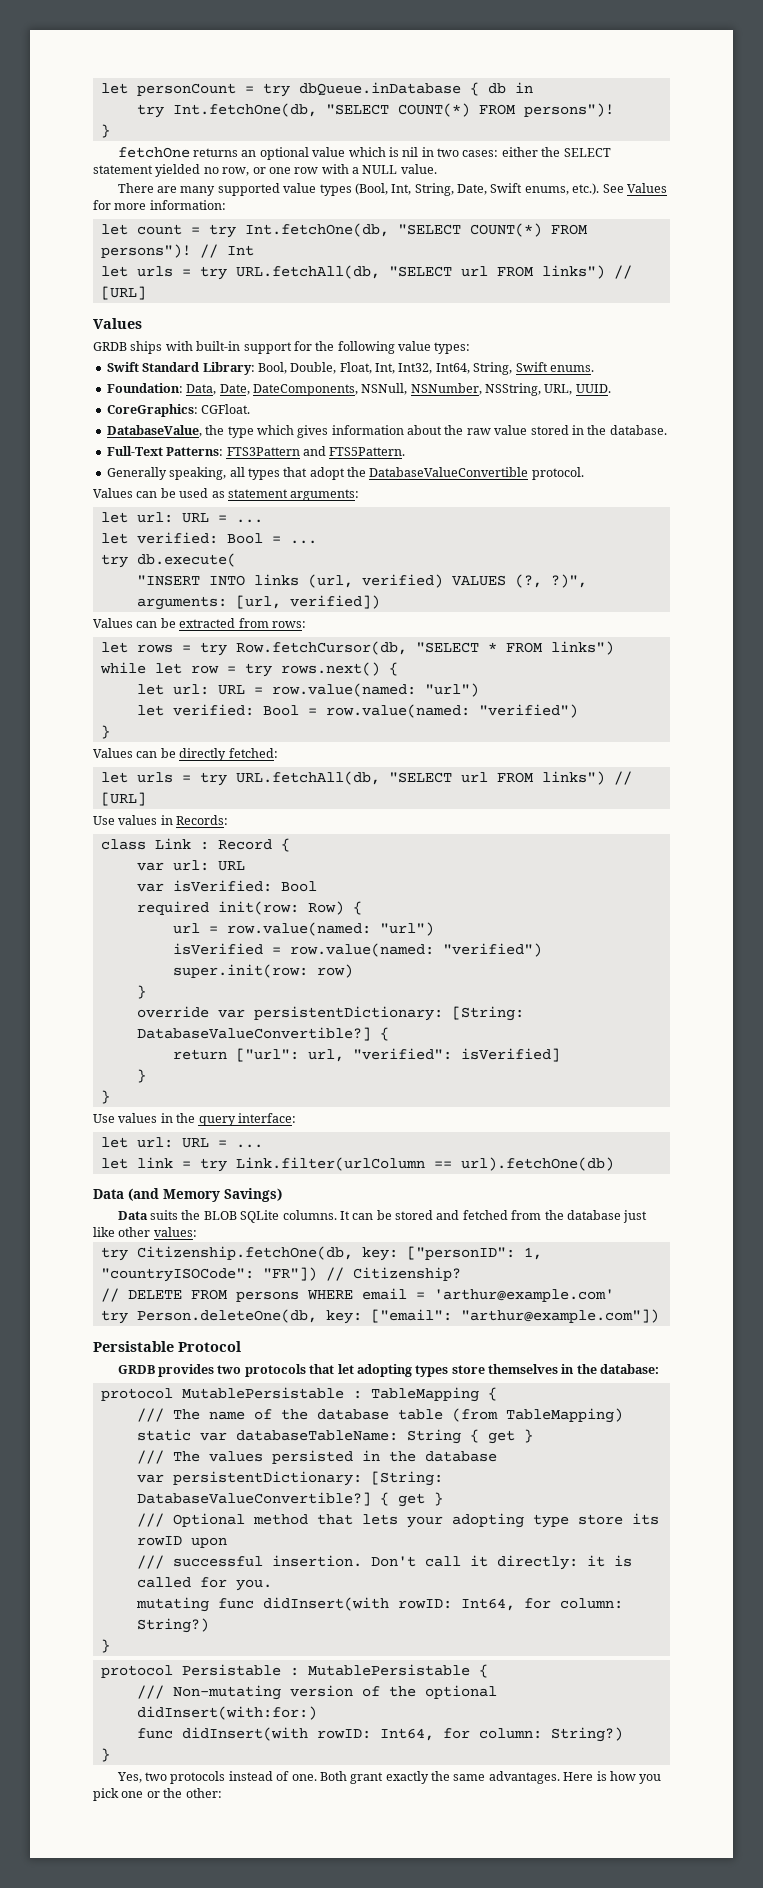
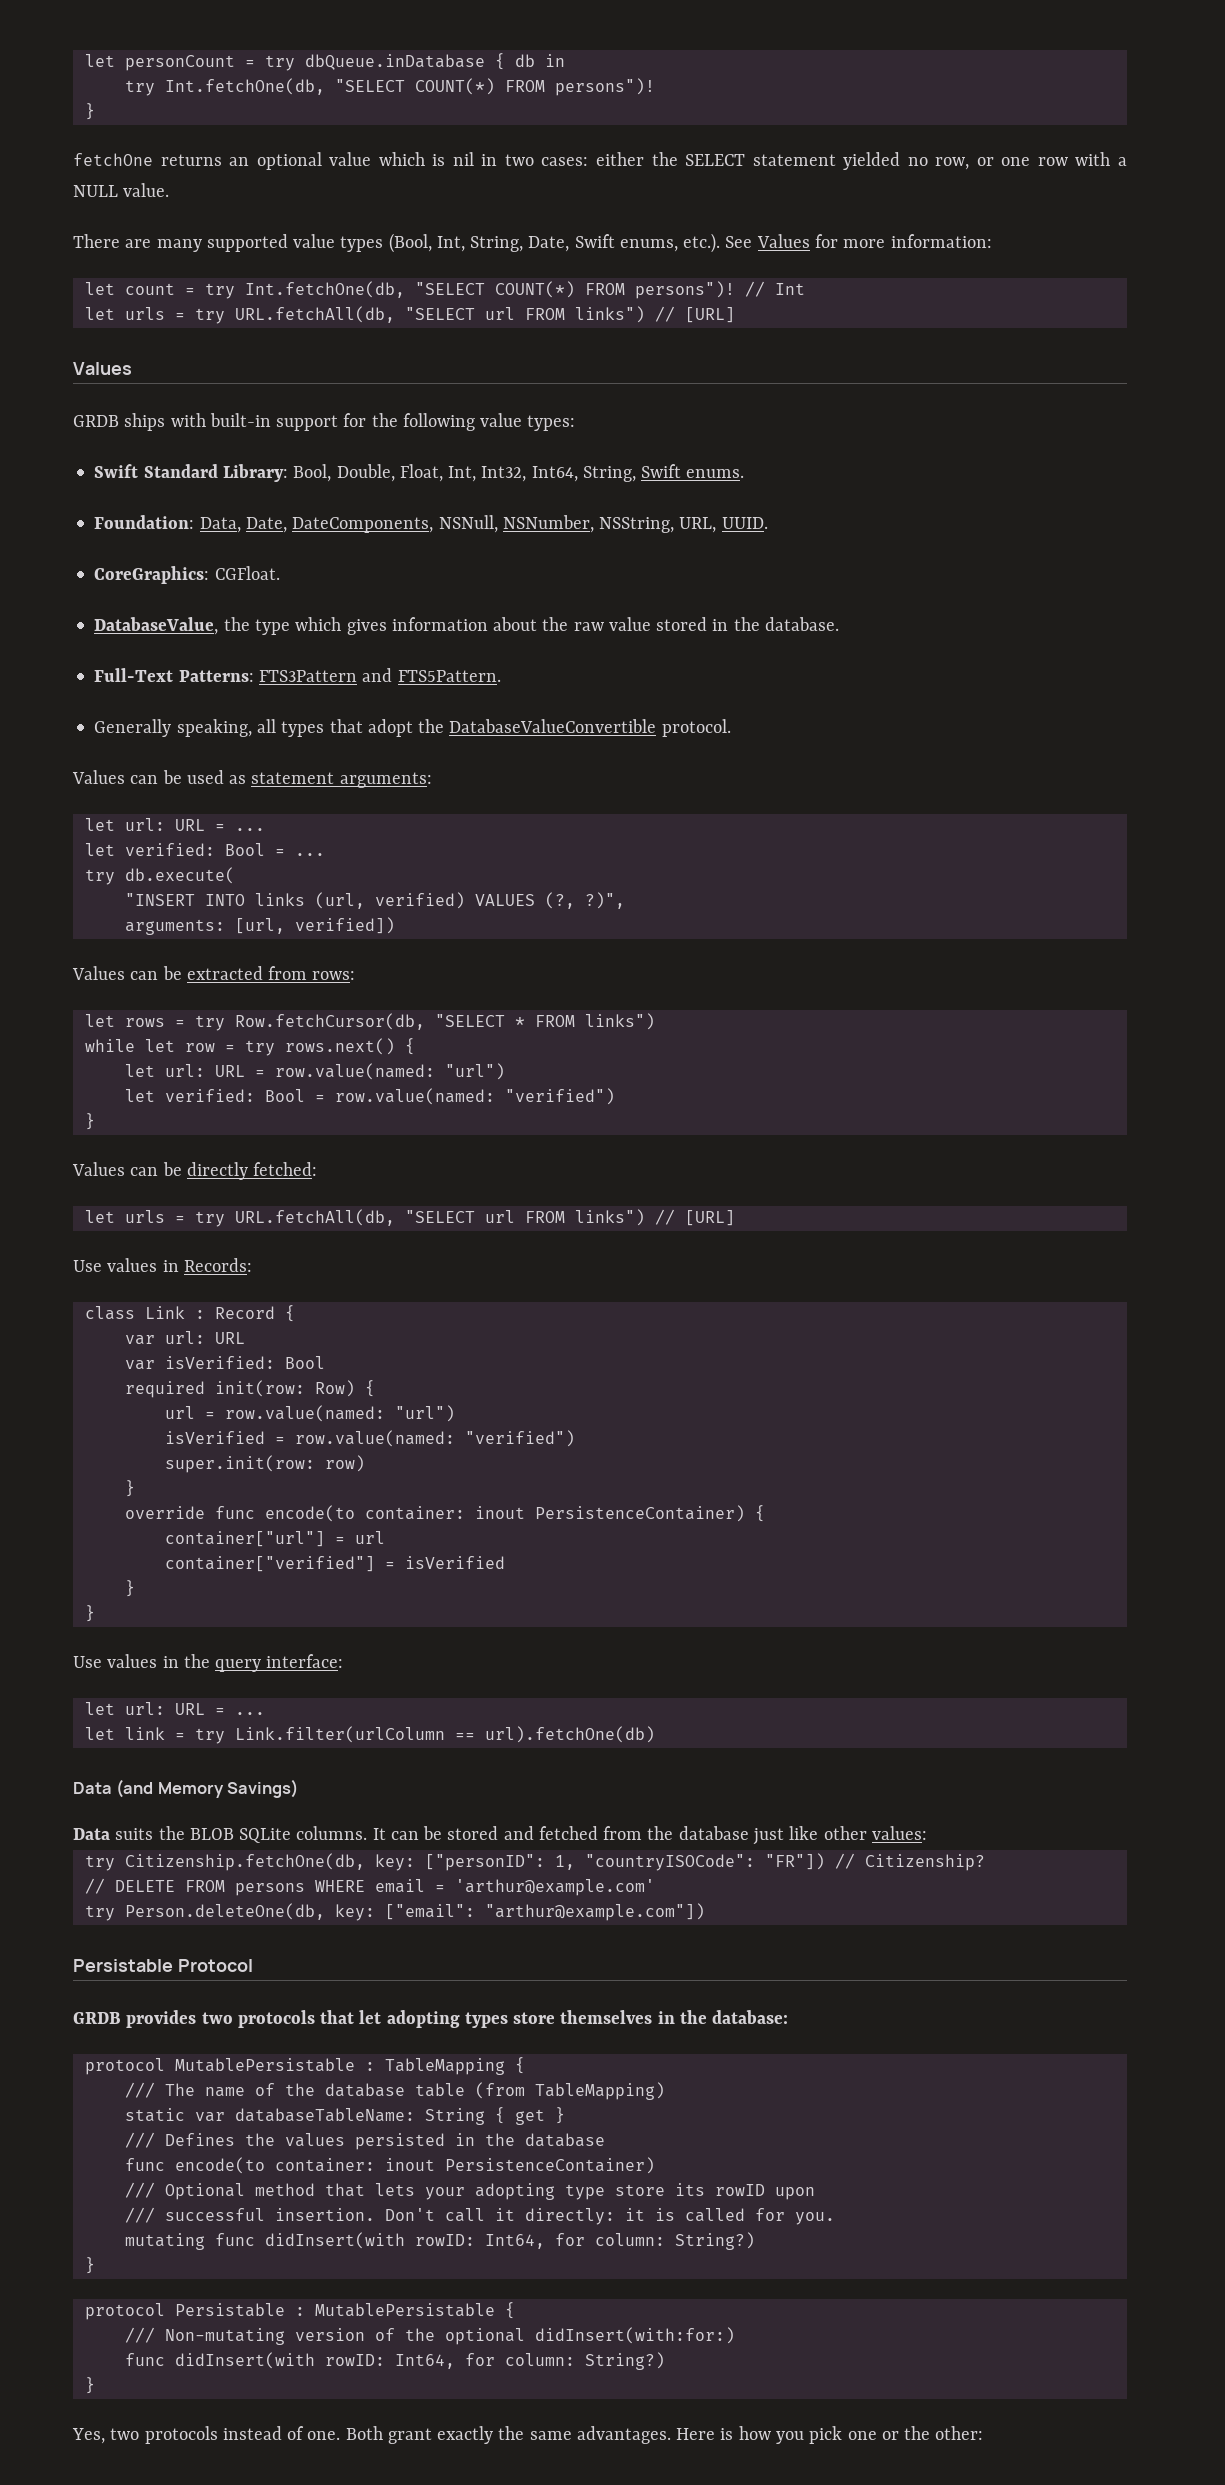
- override var persistentDictionary: [String: DatabaseValueConvertible?] {
- return ["url": url, "verified": isVerified]
+ override func encode(to container: inout PersistenceContainer) {
+ container["url"] = url
+ container["verified"] = isVerified
- /// The values persisted in the database
- var persistentDictionary: [String: DatabaseValueConvertible?] { get }
+ /// Defines the values persisted in the database
+ func encode(to container: inout PersistenceContainer)

